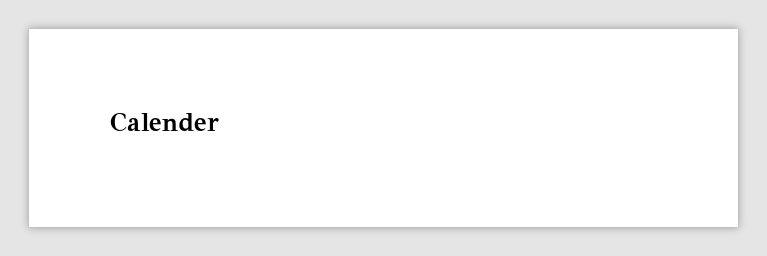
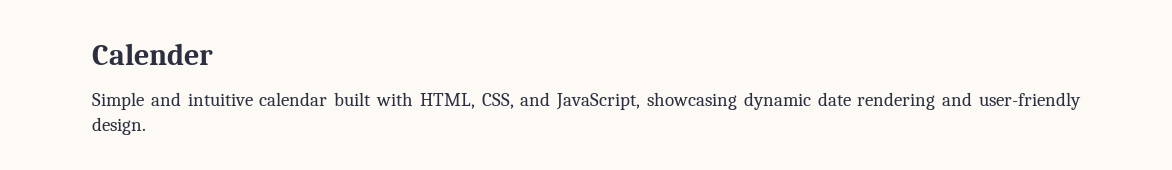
+ Simple and intuitive calendar built with HTML, CSS, and JavaScript, showcasing dynamic date rendering and user-friendly design.

